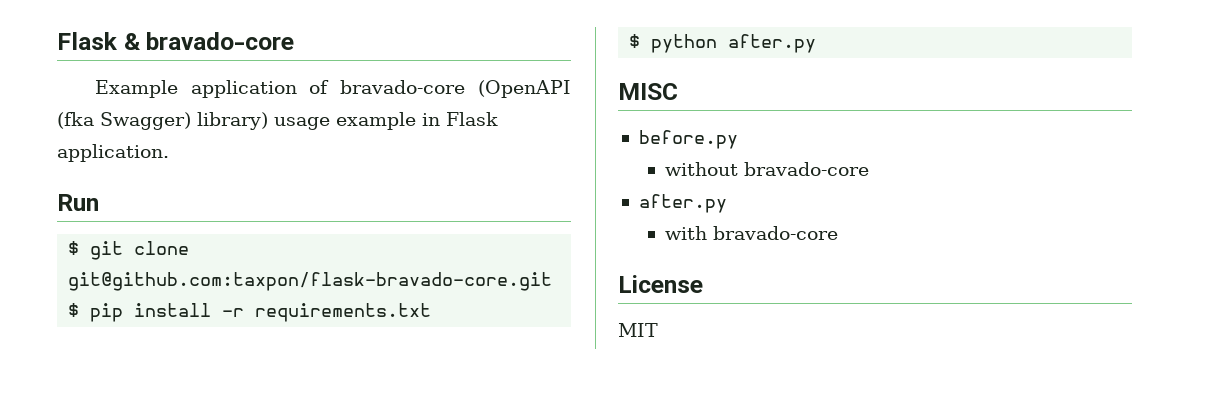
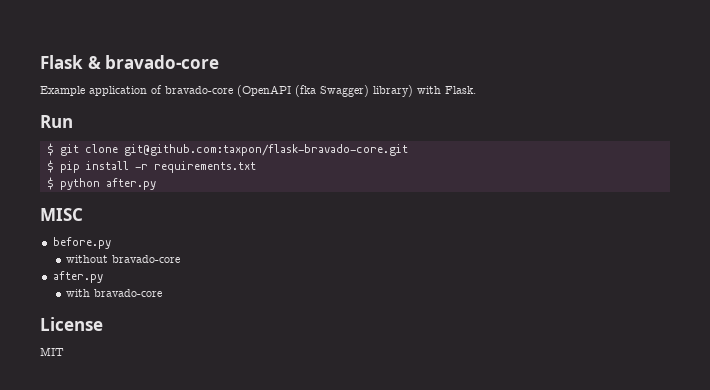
- Example application of bravado-core (OpenAPI (fka Swagger) library) usage example in Flask application.
+ Example application of bravado-core (OpenAPI (fka Swagger) library) with Flask.

